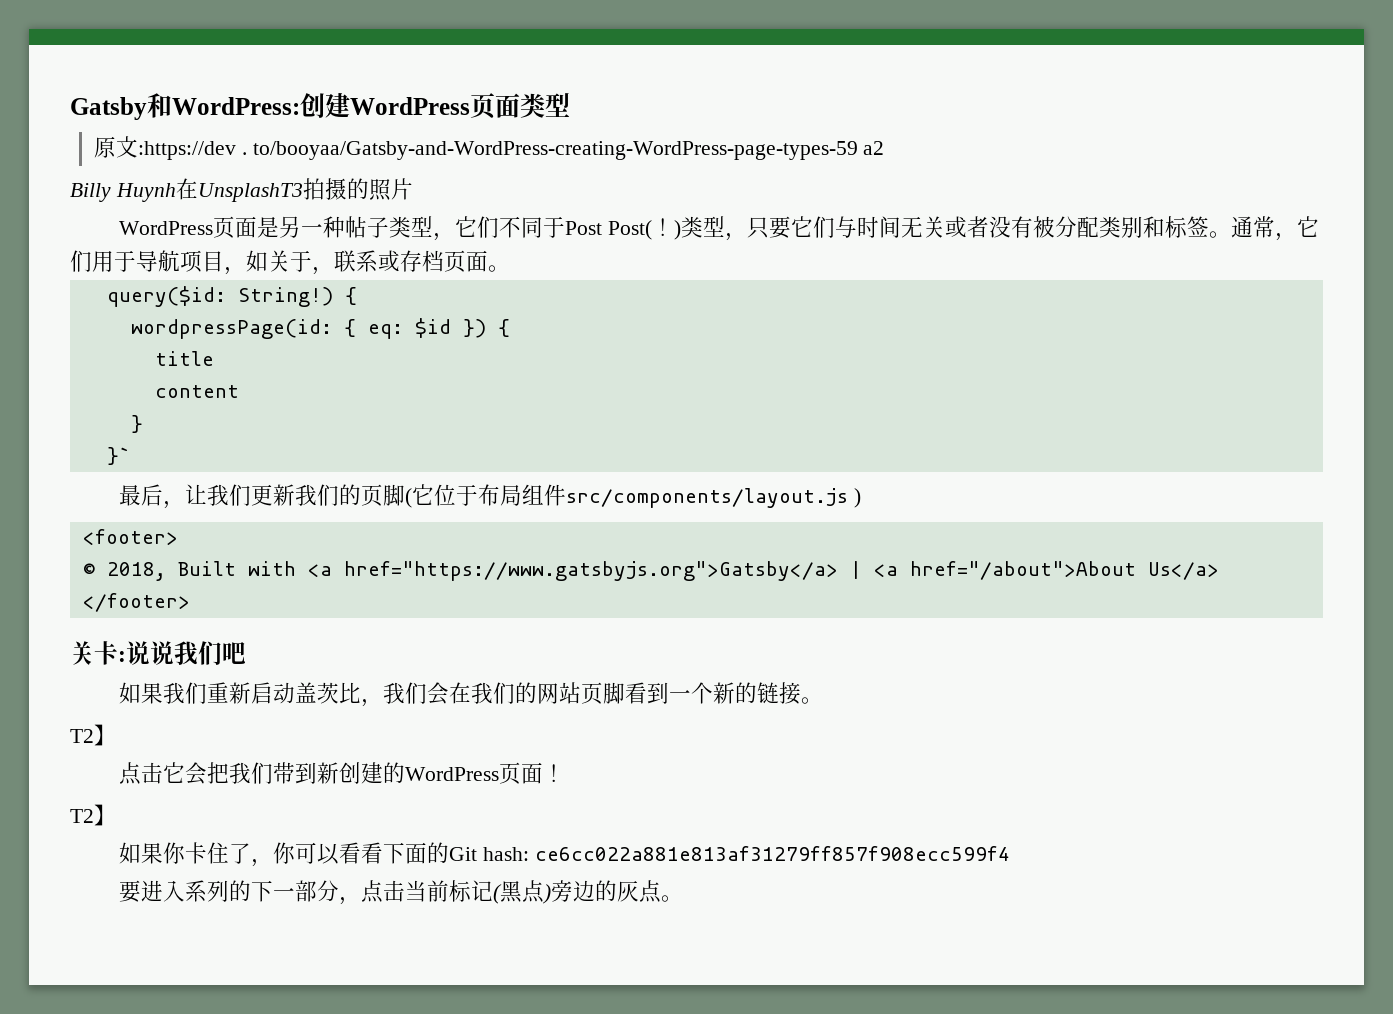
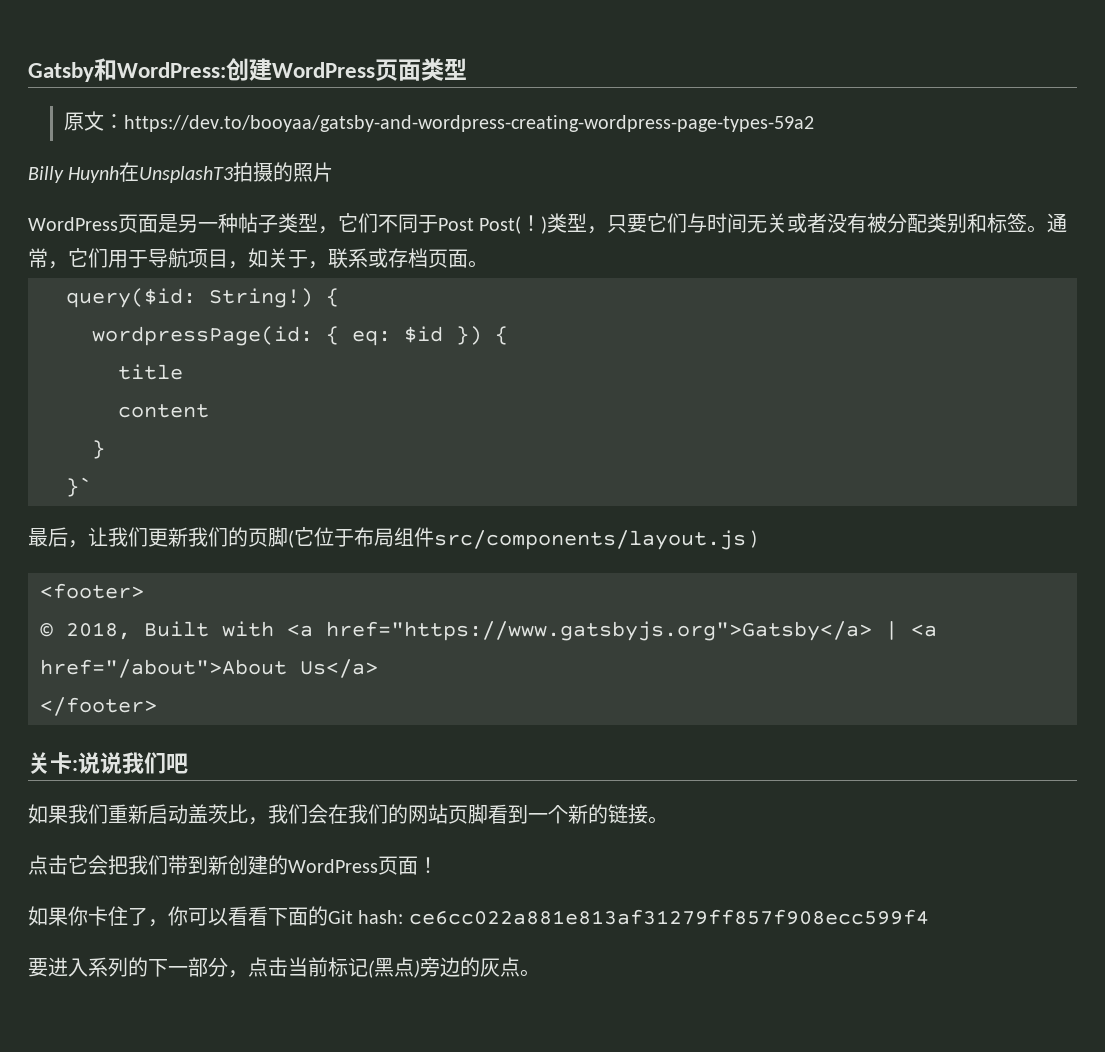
- 原文:https://dev . to/booyaa/Gatsby-and-WordPress-creating-WordPress-page-types-59 a2
+ 原文：https://dev.to/booyaa/gatsby-and-wordpress-creating-wordpress-page-types-59a2
  如果我们重新启动盖茨比，我们会在我们的网站页脚看到一个新的链接。
- T2】
  点击它会把我们带到新创建的WordPress页面！
- T2】

